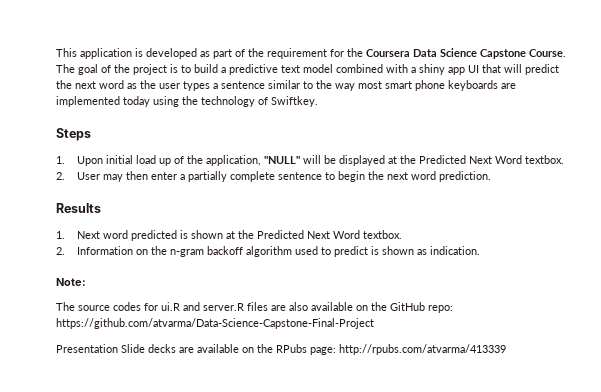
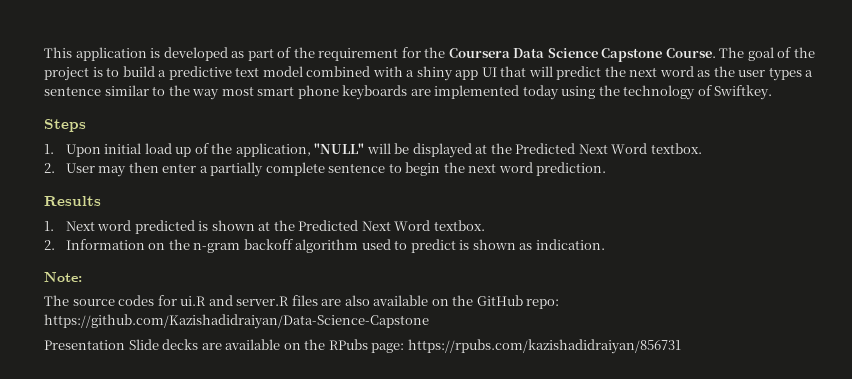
- The source codes for ui.R and server.R files are also available on the GitHub repo: https://github.com/atvarma/Data-Science-Capstone-Final-Project
+ The source codes for ui.R and server.R files are also available on the GitHub repo: https://github.com/Kazishadidraiyan/Data-Science-Capstone
- Presentation Slide decks are available on the RPubs page: http://rpubs.com/atvarma/413339
+ Presentation Slide decks are available on the RPubs page: https://rpubs.com/kazishadidraiyan/856731

